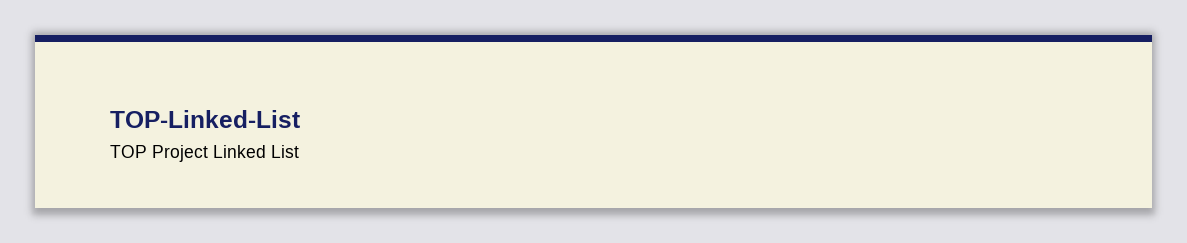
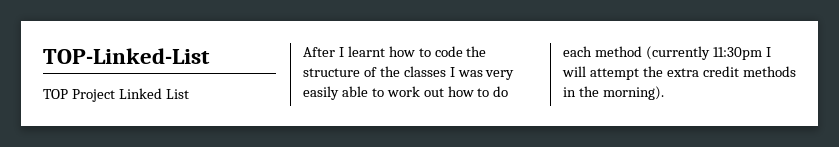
+ After I learnt how to code the structure of the classes I was very easily able to work out how to do each method (currently 11:30pm I will attempt the extra credit methods in the morning).

